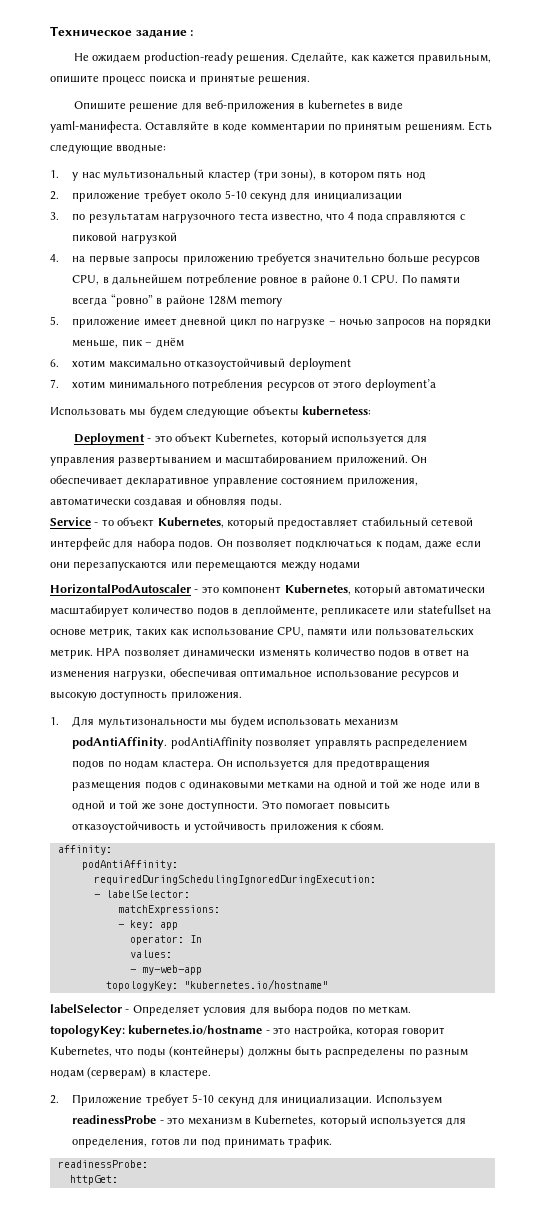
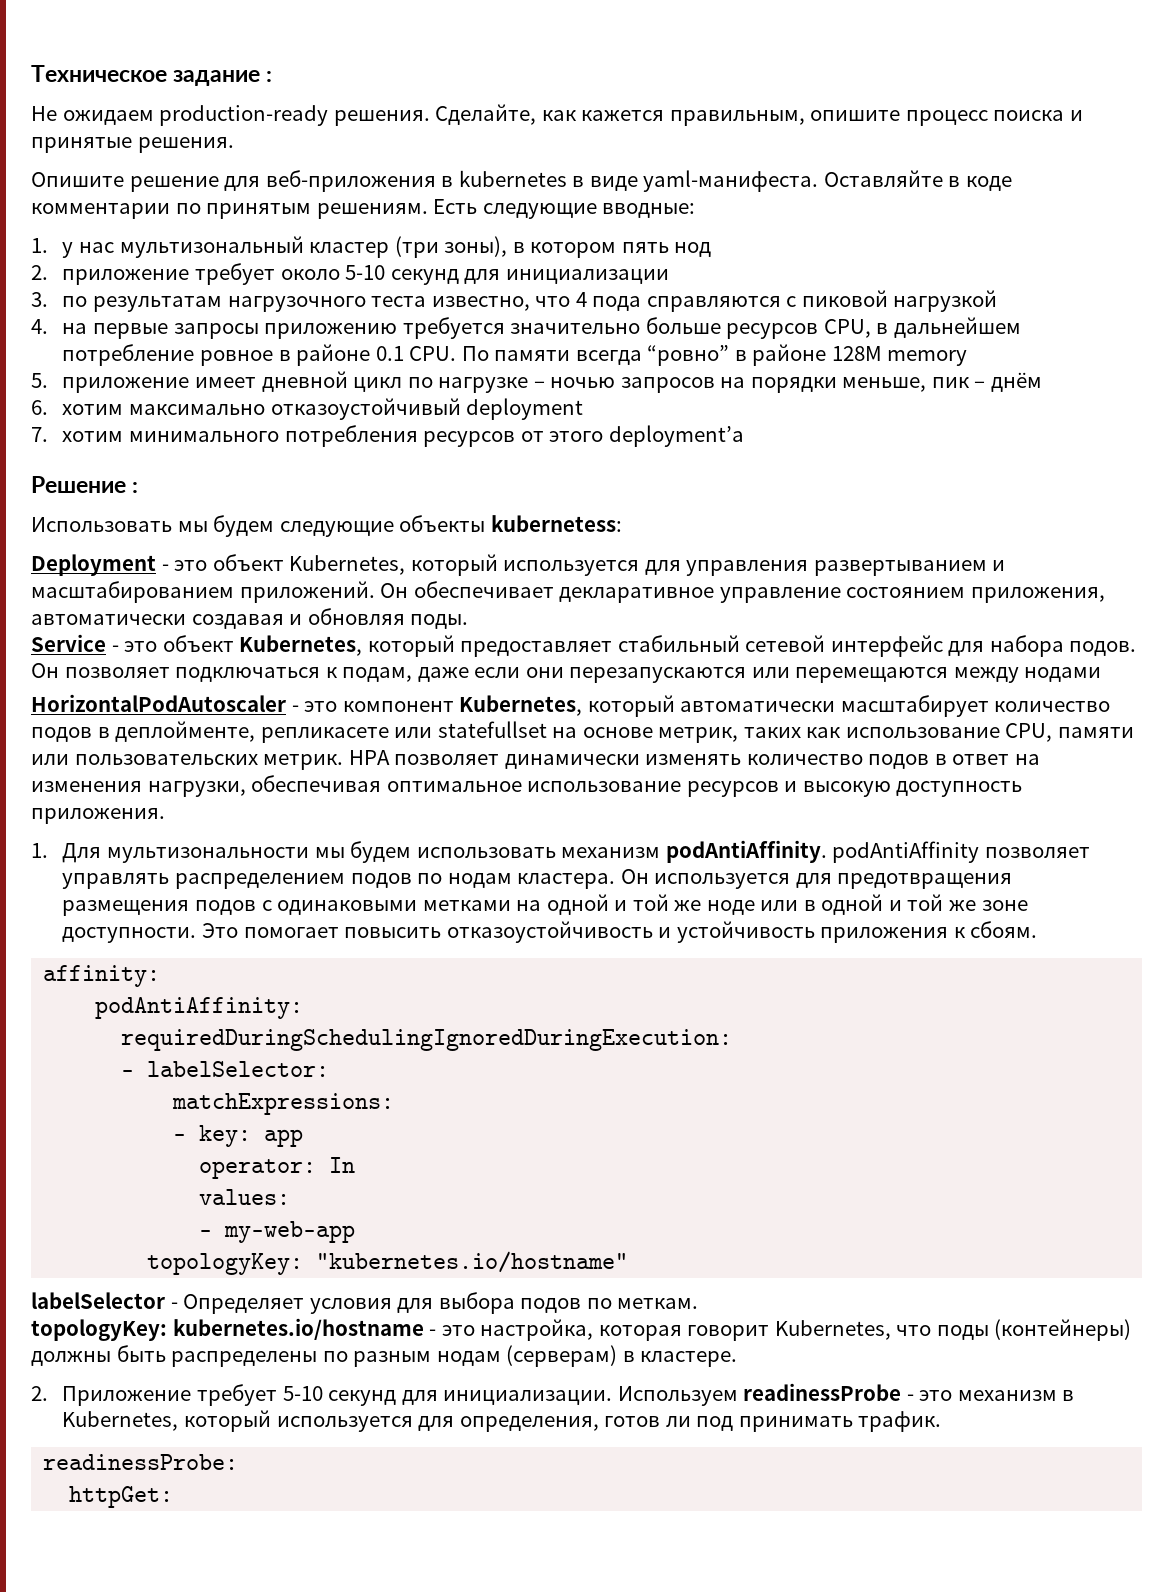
+ Решение :
- Service - то объект Kubernetes, который предоставляет стабильный сетевой интерфейс для набора подов.
+ Service - это объект Kubernetes, который предоставляет стабильный сетевой интерфейс для набора подов.

